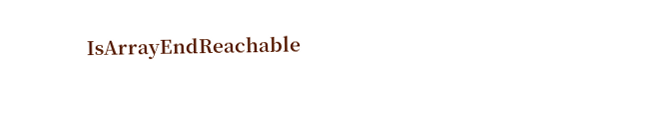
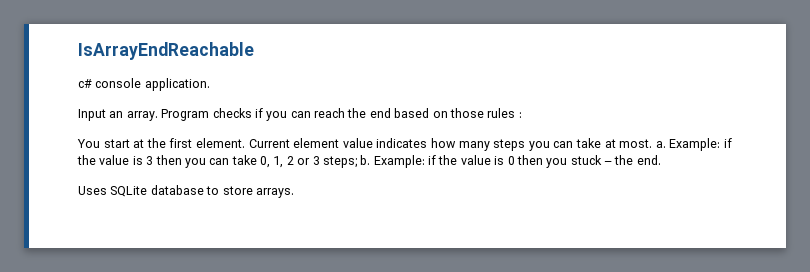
+ c# console application.
+ Input an array. Program checks if you can reach the end based on those rules :
+ You start at the first element. Current element value indicates how many steps you can take at most. a. Example: if the value is 3 then you can take 0, 1, 2 or 3 steps; b. Example: if the value is 0 then you stuck – the end.
+ Uses SQLite database to store arrays.

